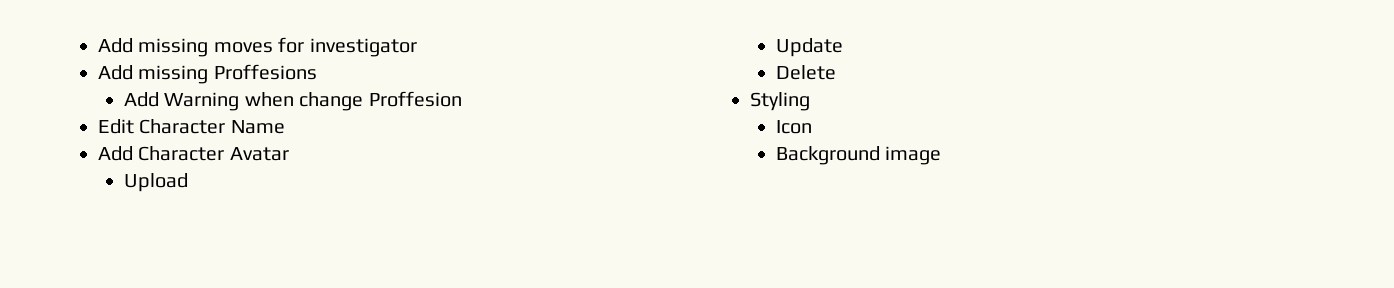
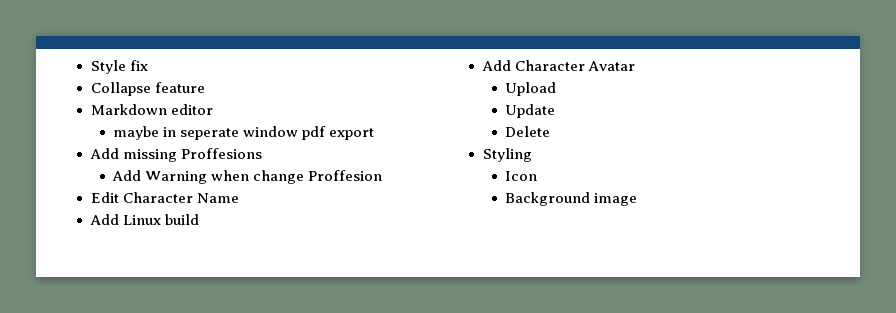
- Add missing moves for investigator
+ Style fix
+ Collapse feature
+ Markdown editor
+ maybe in seperate window pdf export
+ Add Linux build

